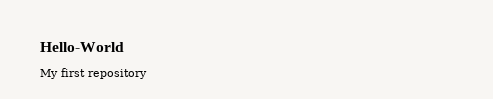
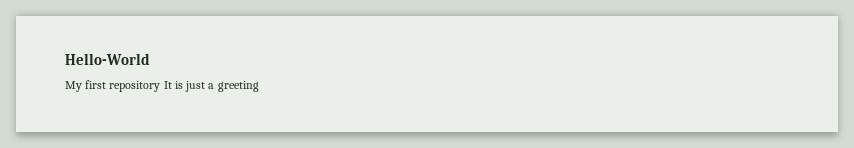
- My first repository
+ My first repository It is just a greeting

